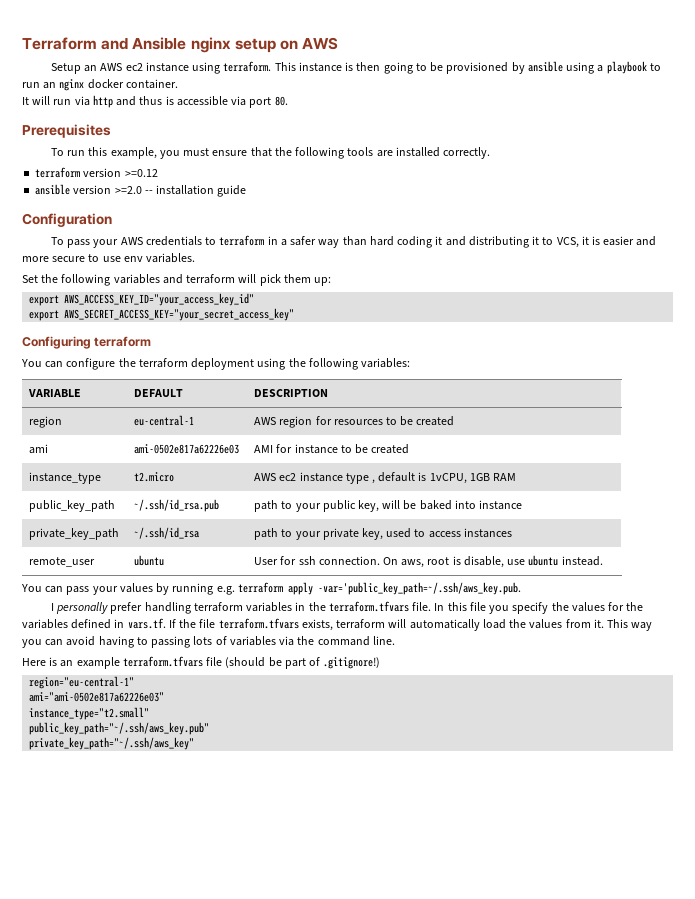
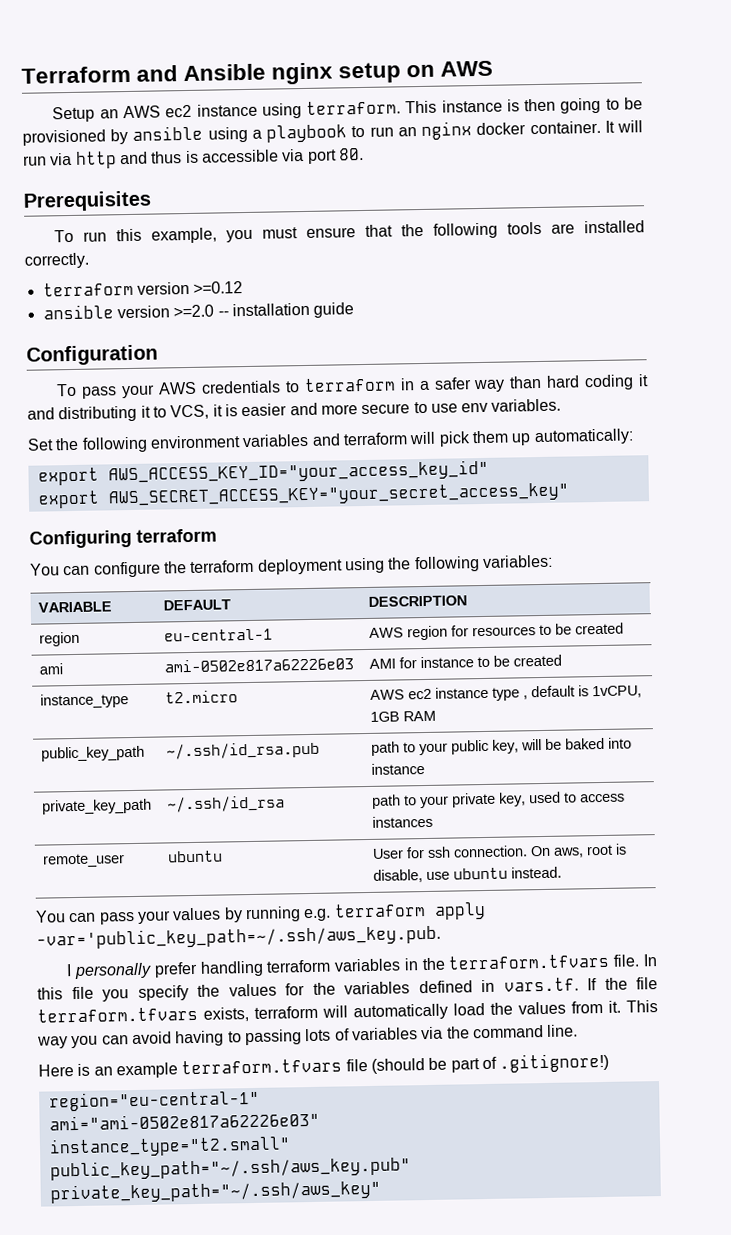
- This instance is then going to be provisioned by ansible using a playbook to run an nginx docker container.
- It will run via http and thus is accessible via port 80.
+ This instance is then going to be provisioned by ansible using a playbook to run an nginx docker container. It will run via http and thus is accessible via port 80.
- Set the following variables and terraform will pick them up:
+ Set the following environment variables and terraform will pick them up automatically:

